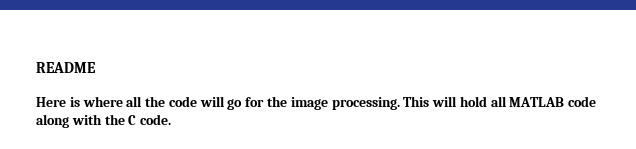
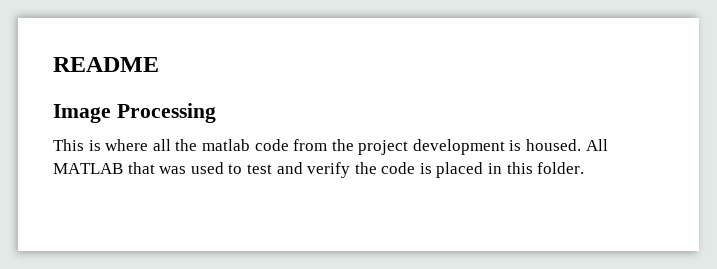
- Here is where all the code will go for the image processing. This will hold all MATLAB code along with the C code.
+ Image Processing
+ This is where all the matlab code from the project development is housed. All MATLAB that was used to test and verify the code is placed in this folder.

